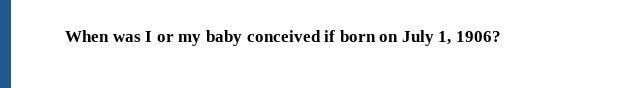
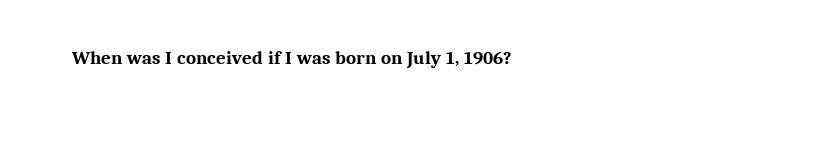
- When was I or my baby conceived if born on July 1, 1906?
+ When was I conceived if I was born on July 1, 1906?

